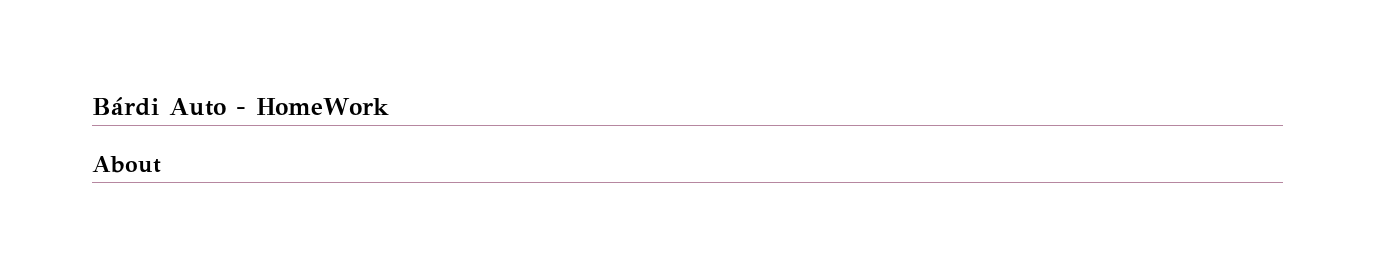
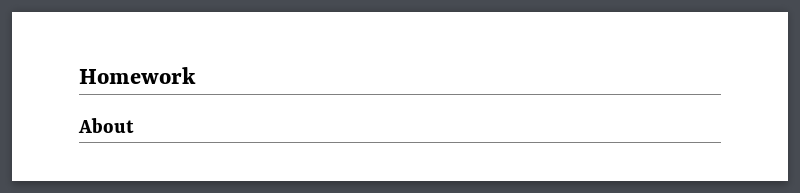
- Bárdi Auto - HomeWork
+ Homework

